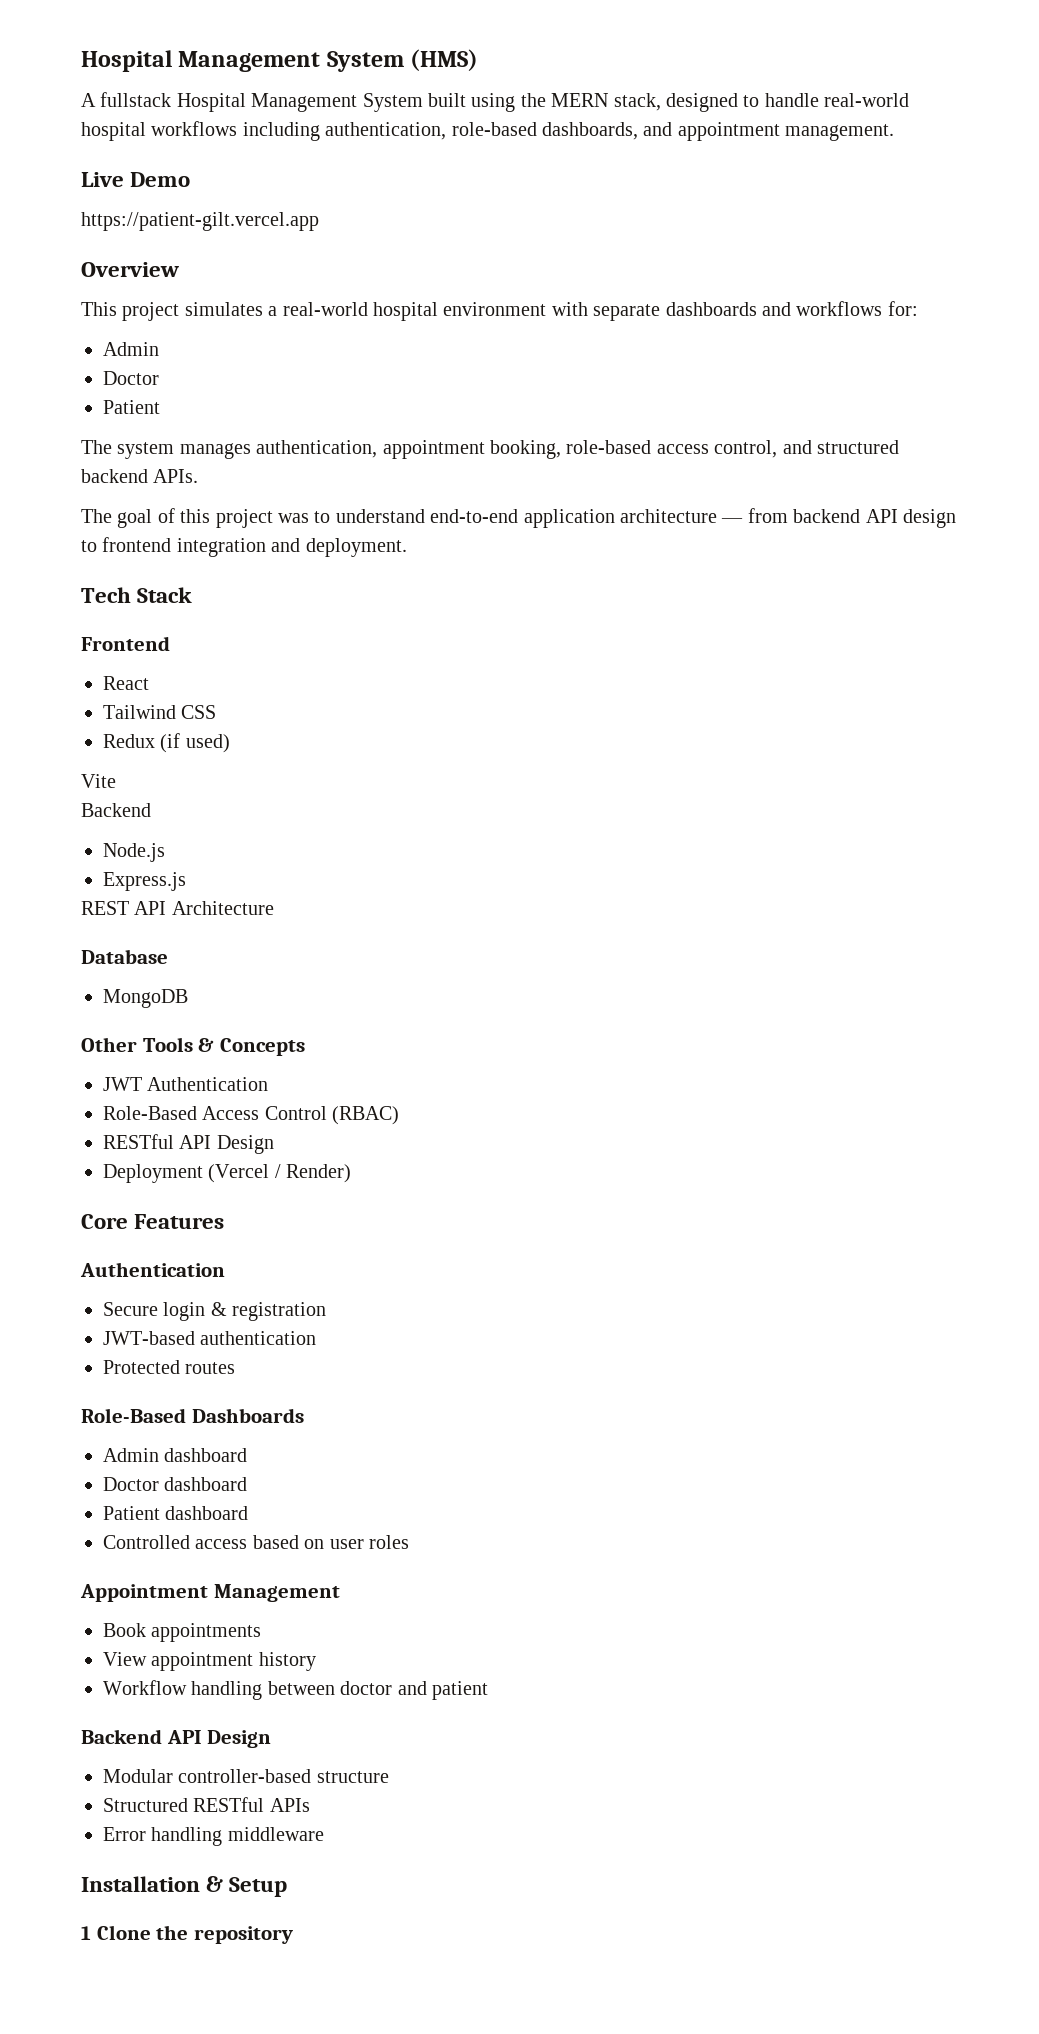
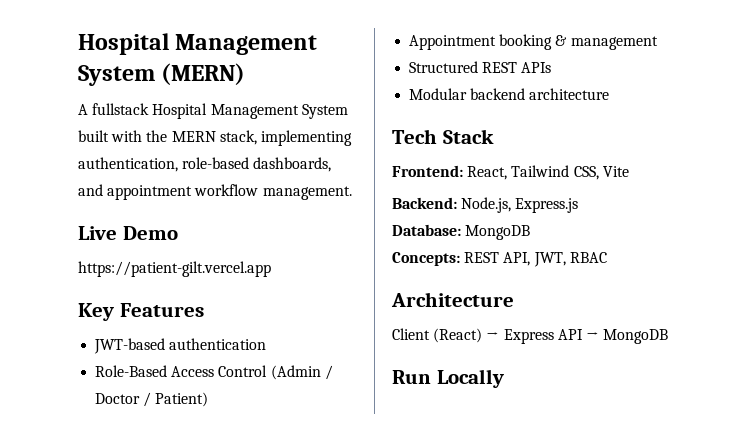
- Hospital Management System (HMS)
+ Hospital Management System (MERN)
- A fullstack Hospital Management System built using the MERN stack, designed to handle real-world hospital workflows including authentication, role-based dashboards, and appointment management.
+ A fullstack Hospital Management System built with the MERN stack, implementing authentication, role-based dashboards, and appointment workflow management.
- Overview
- This project simulates a real-world hospital environment with separate dashboards and workflows for:
- Admin
- Doctor
- Patient
- The system manages authentication, appointment booking, role-based access control, and structured backend APIs.
- The goal of this project was to understand end-to-end application architecture — from backend API design to frontend integration and deployment.
+ Key Features
+ JWT-based authentication
+ Role-Based Access Control (Admin / Doctor / Patient)
+ Appointment booking & management
+ Structured REST APIs
+ Modular backend architecture
  Tech Stack
- Frontend
- React
- Tailwind CSS
- Redux (if used)
- Vite
- Backend
- Node.js
- Express.js
+ Frontend: React, Tailwind CSS, Vite
+ Backend: Node.js, Express.js
- REST API Architecture
- Database
- MongoDB
- Other Tools & Concepts
- JWT Authentication
- Role-Based Access Control (RBAC)
- RESTful API Design
- Deployment (Vercel / Render)
- Core Features
- Authentication
- Secure login & registration
- JWT-based authentication
- Protected routes
- Role-Based Dashboards
- Admin dashboard
- Doctor dashboard
- Patient dashboard
- Controlled access based on user roles
- Appointment Management
- Book appointments
- View appointment history
- Workflow handling between doctor and patient
- Backend API Design
- Modular controller-based structure
- Structured RESTful APIs
- Error handling middleware
- Installation & Setup
- 1 Clone the repository
+ Database: MongoDB
+ Concepts: REST API, JWT, RBAC
+ Architecture
+ Client (React) → Express API → MongoDB
+ Run Locally

